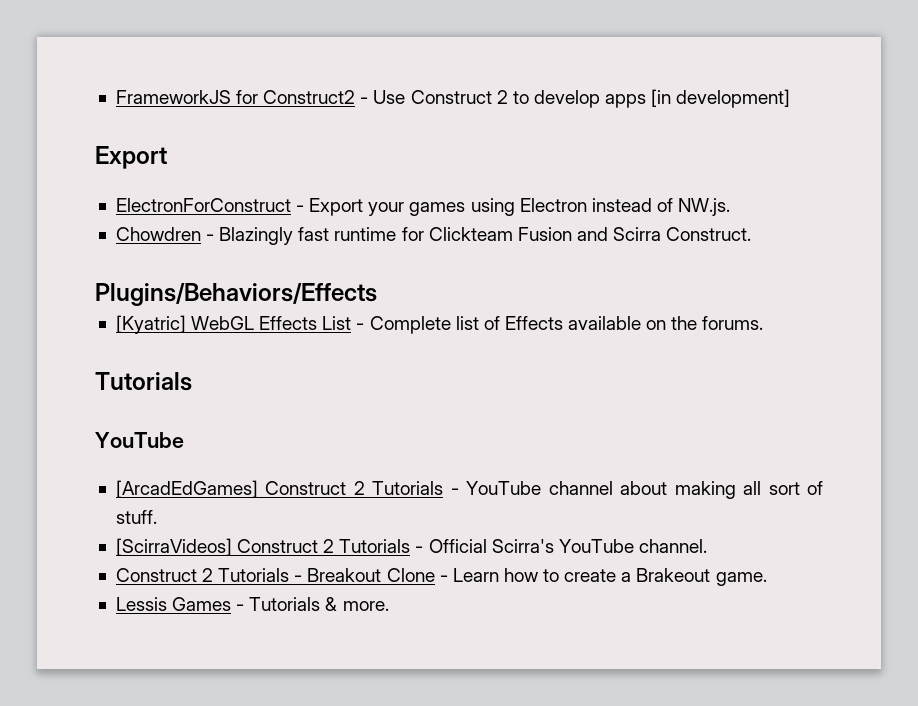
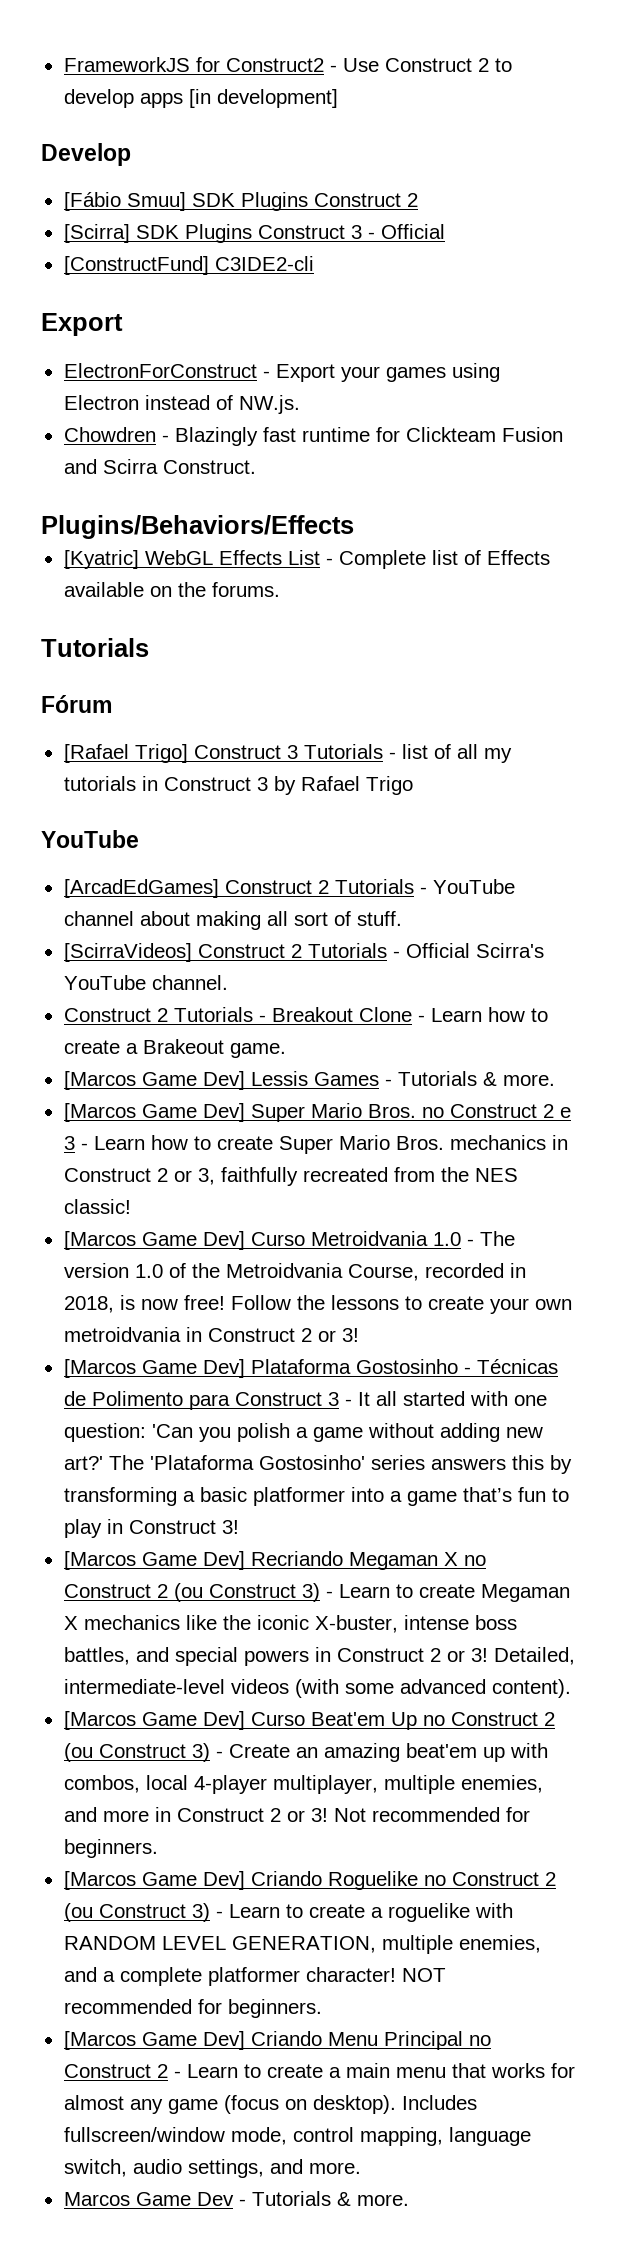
+ Develop
+ [Fábio Smuu] SDK Plugins Construct 2
+ [Scirra] SDK Plugins Construct 3 - Official
+ [ConstructFund] C3IDE2-cli
+ Fórum
+ [Rafael Trigo] Construct 3 Tutorials - list of all my tutorials in Construct 3 by Rafael Trigo
- Lessis Games - Tutorials & more.
+ [Marcos Game Dev] Lessis Games - Tutorials & more.
+ [Marcos Game Dev] Super Mario Bros. no Construct 2 e 3 - Learn how to create Super Mario Bros. mechanics in Construct 2 or 3, faithfully recreated from the NES classic!
+ [Marcos Game Dev] Curso Metroidvania 1.0 - The version 1.0 of the Metroidvania Course, recorded in 2018, is now free! Follow the lessons to create your own metroidvania in Construct 2 or 3!
+ [Marcos Game Dev] Plataforma Gostosinho - Técnicas de Polimento para Construct 3 - It all started with one question: 'Can you polish a game without adding new art?' The 'Plataforma Gostosinho' series answers this by transforming a basic platformer into a game that’s fun to play in Construct 3!
+ [Marcos Game Dev] Recriando Megaman X no Construct 2 (ou Construct 3) - Learn to create Megaman X mechanics like the iconic X-buster, intense boss battles, and special powers in Construct 2 or 3! Detailed, intermediate-level videos (with some advanced content).
+ [Marcos Game Dev] Curso Beat'em Up no Construct 2 (ou Construct 3) - Create an amazing beat'em up with combos, local 4-player multiplayer, multiple enemies, and more in Construct 2 or 3! Not recommended for beginners.
+ [Marcos Game Dev] Criando Roguelike no Construct 2 (ou Construct 3) - Learn to create a roguelike with RANDOM LEVEL GENERATION, multiple enemies, and a complete platformer character! NOT recommended for beginners.
+ [Marcos Game Dev] Criando Menu Principal no Construct 2 - Learn to create a main menu that works for almost any game (focus on desktop). Includes fullscreen/window mode, control mapping, language switch, audio settings, and more.
+ Marcos Game Dev - Tutorials & more.

